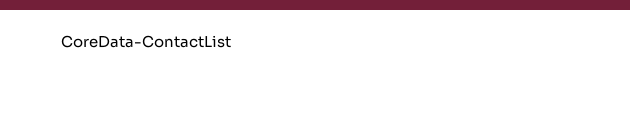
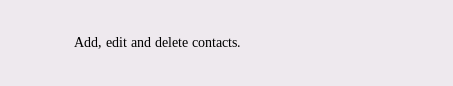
- CoreData-ContactList
+ Add, edit and delete contacts.

